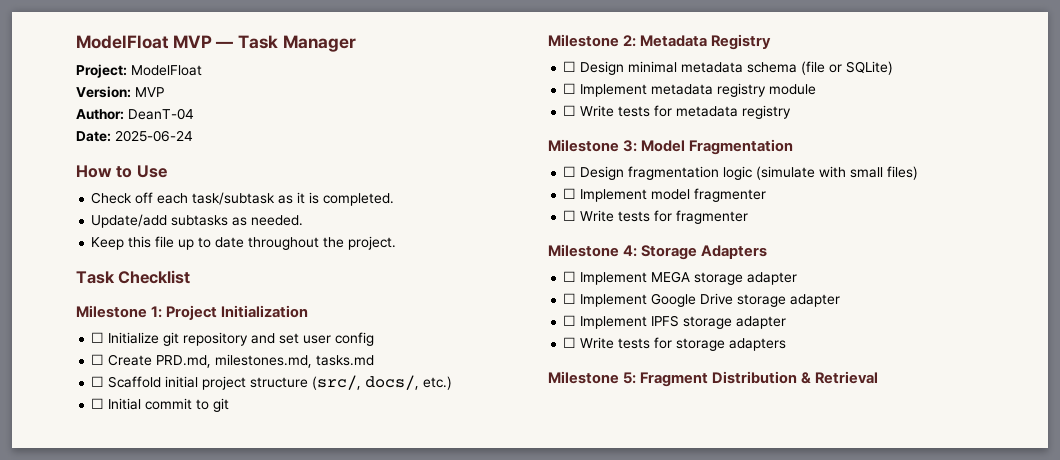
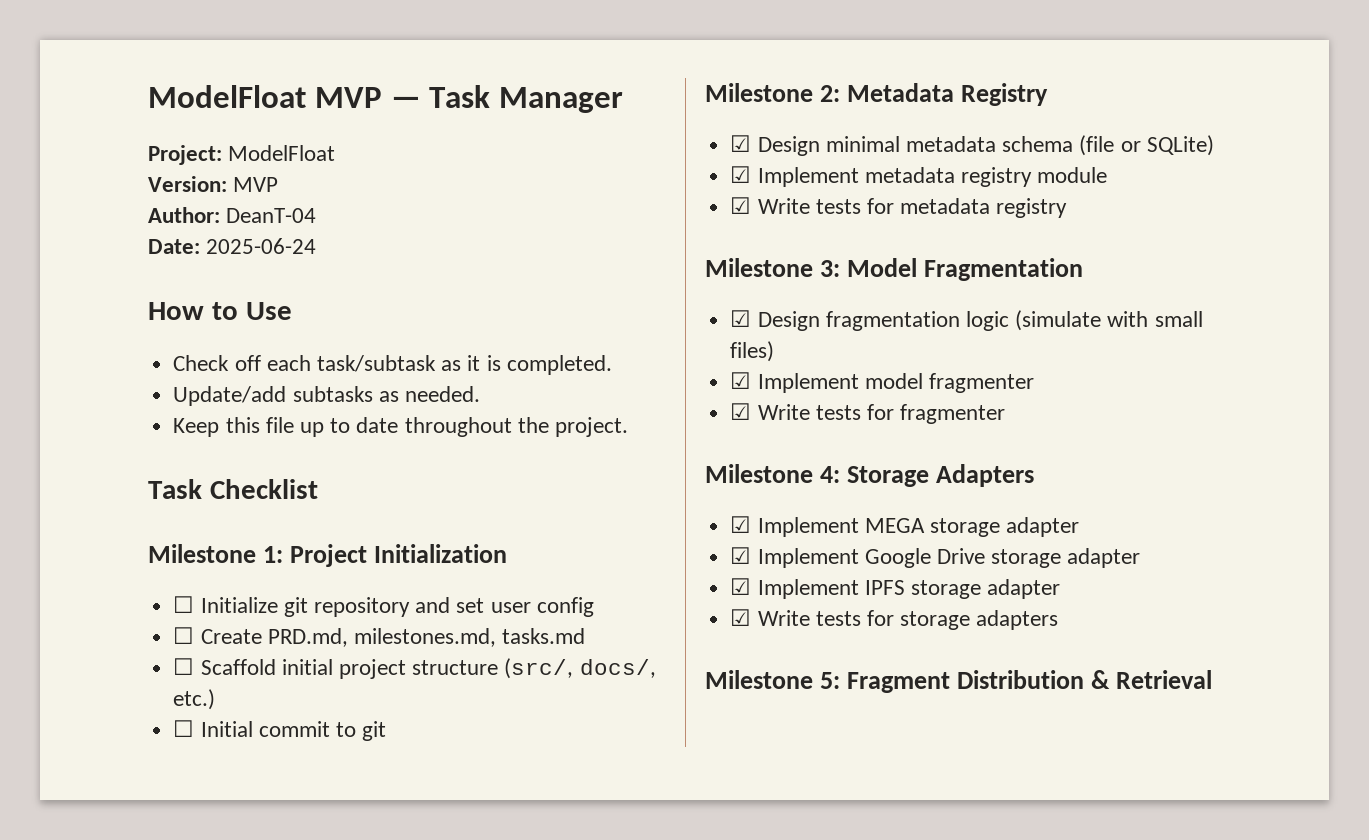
- ☐ Design minimal metadata schema (file or SQLite)
+ ☑ Design minimal metadata schema (file or SQLite)
- ☐ Implement metadata registry module
+ ☑ Implement metadata registry module
- ☐ Write tests for metadata registry
+ ☑ Write tests for metadata registry
- ☐ Design fragmentation logic (simulate with small files)
+ ☑ Design fragmentation logic (simulate with small files)
- ☐ Implement model fragmenter
+ ☑ Implement model fragmenter
- ☐ Write tests for fragmenter
+ ☑ Write tests for fragmenter
- ☐ Implement MEGA storage adapter
+ ☑ Implement MEGA storage adapter
- ☐ Implement Google Drive storage adapter
+ ☑ Implement Google Drive storage adapter
- ☐ Implement IPFS storage adapter
+ ☑ Implement IPFS storage adapter
- ☐ Write tests for storage adapters
+ ☑ Write tests for storage adapters

